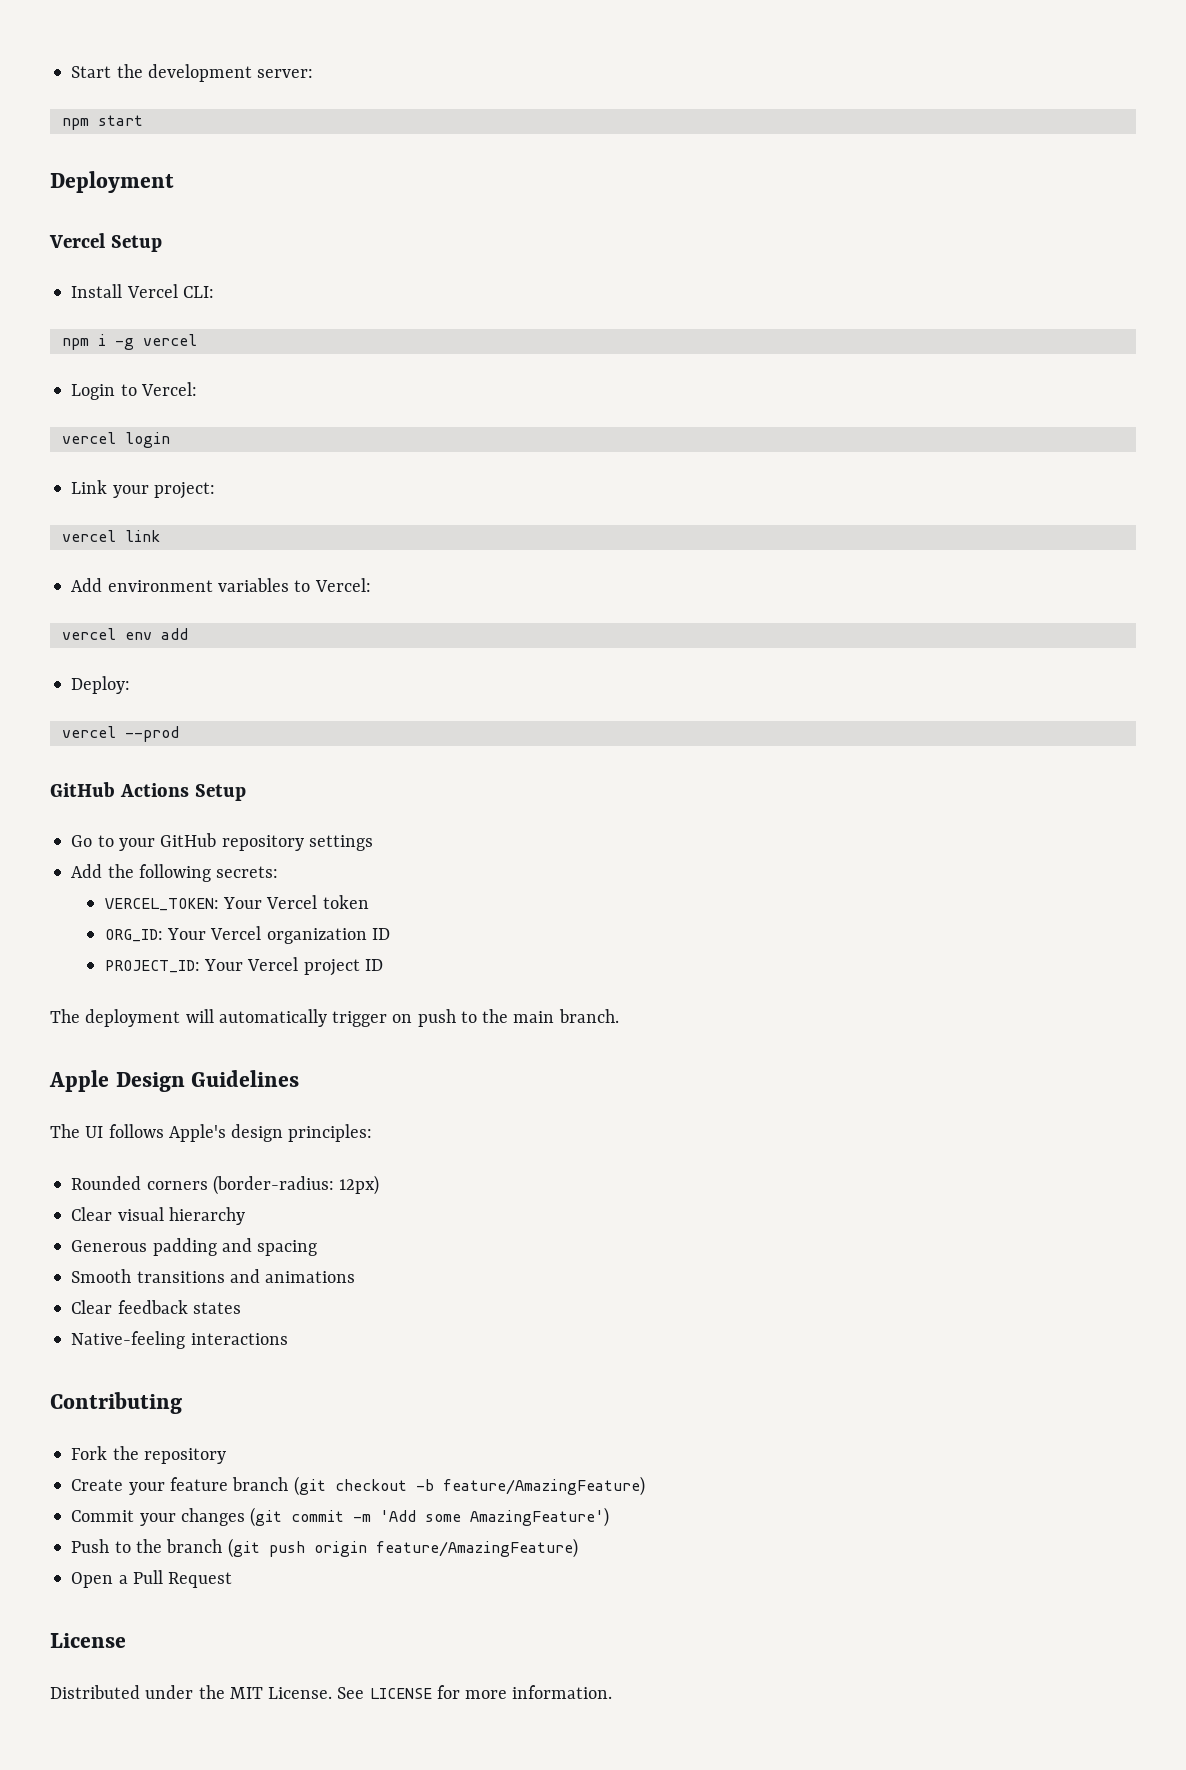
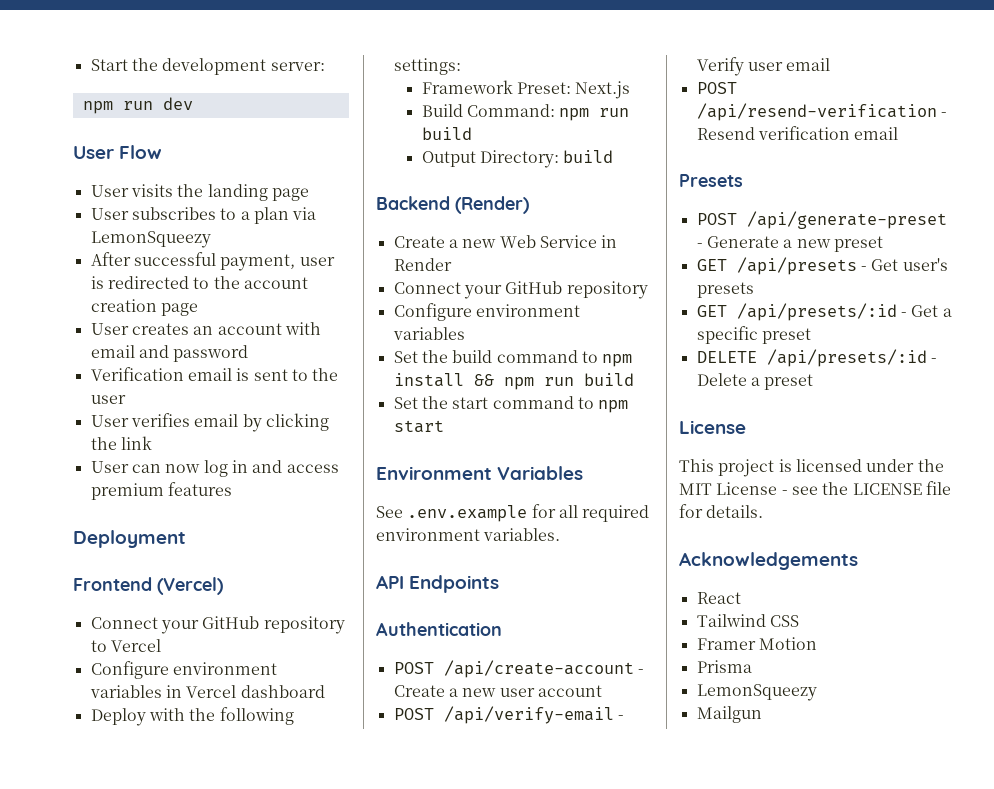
- npm start
+ npm run dev
+ User Flow
+ User visits the landing page
+ User subscribes to a plan via LemonSqueezy
+ After successful payment, user is redirected to the account creation page
+ User creates an account with email and password
+ Verification email is sent to the user
+ User verifies email by clicking the link
+ User can now log in and access premium features
  Deployment
- Vercel Setup
- Install Vercel CLI:
- npm i -g vercel
- Login to Vercel:
- vercel login
- Link your project:
- vercel link
- Add environment variables to Vercel:
- vercel env add
- Deploy:
- vercel --prod
- GitHub Actions Setup
- Go to your GitHub repository settings
- Add the following secrets:
- VERCEL_TOKEN: Your Vercel token
- ORG_ID: Your Vercel organization ID
- PROJECT_ID: Your Vercel project ID
- The deployment will automatically trigger on push to the main branch.
- Apple Design Guidelines
- The UI follows Apple's design principles:
- Rounded corners (border-radius: 12px)
- Clear visual hierarchy
- Generous padding and spacing
- Smooth transitions and animations
- Clear feedback states
- Native-feeling interactions
- Contributing
- Fork the repository
- Create your feature branch (git checkout -b feature/AmazingFeature)
- Commit your changes (git commit -m 'Add some AmazingFeature')
- Push to the branch (git push origin feature/AmazingFeature)
- Open a Pull Request
+ Frontend (Vercel)
+ Connect your GitHub repository to Vercel
+ Configure environment variables in Vercel dashboard
+ Deploy with the following settings:
+ Framework Preset: Next.js
+ Build Command: npm run build
+ Output Directory: build
+ Backend (Render)
+ Create a new Web Service in Render
+ Connect your GitHub repository
+ Configure environment variables
+ Set the build command to npm install && npm run build
+ Set the start command to npm start
+ Environment Variables
+ See .env.example for all required environment variables.
+ API Endpoints
+ Authentication
+ POST /api/create-account - Create a new user account
+ POST /api/verify-email - Verify user email
+ POST /api/resend-verification - Resend verification email
+ Presets
+ POST /api/generate-preset - Generate a new preset
+ GET /api/presets - Get user's presets
+ GET /api/presets/:id - Get a specific preset
+ DELETE /api/presets/:id - Delete a preset
  License
- Distributed under the MIT License. See LICENSE for more information.
+ This project is licensed under the MIT License - see the LICENSE file for details.
+ Acknowledgements
+ React
+ Tailwind CSS
+ Framer Motion
+ Prisma
+ LemonSqueezy
+ Mailgun

